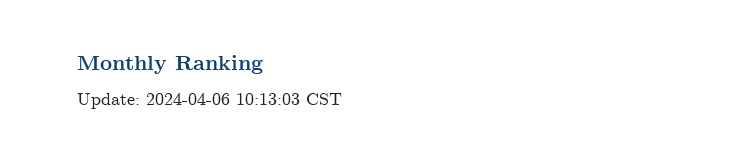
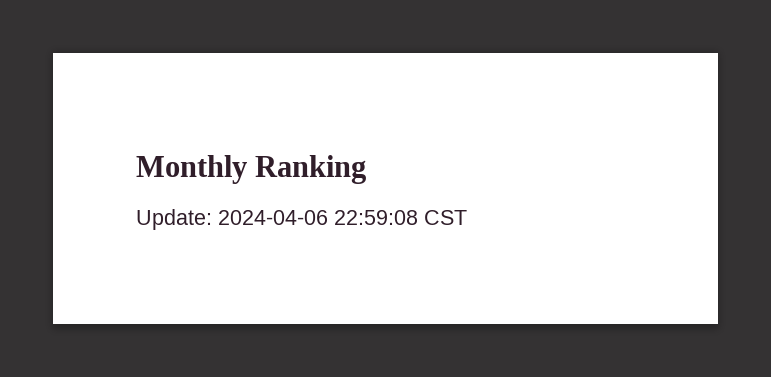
- Update: 2024-04-06 10:13:03 CST
+ Update: 2024-04-06 22:59:08 CST

